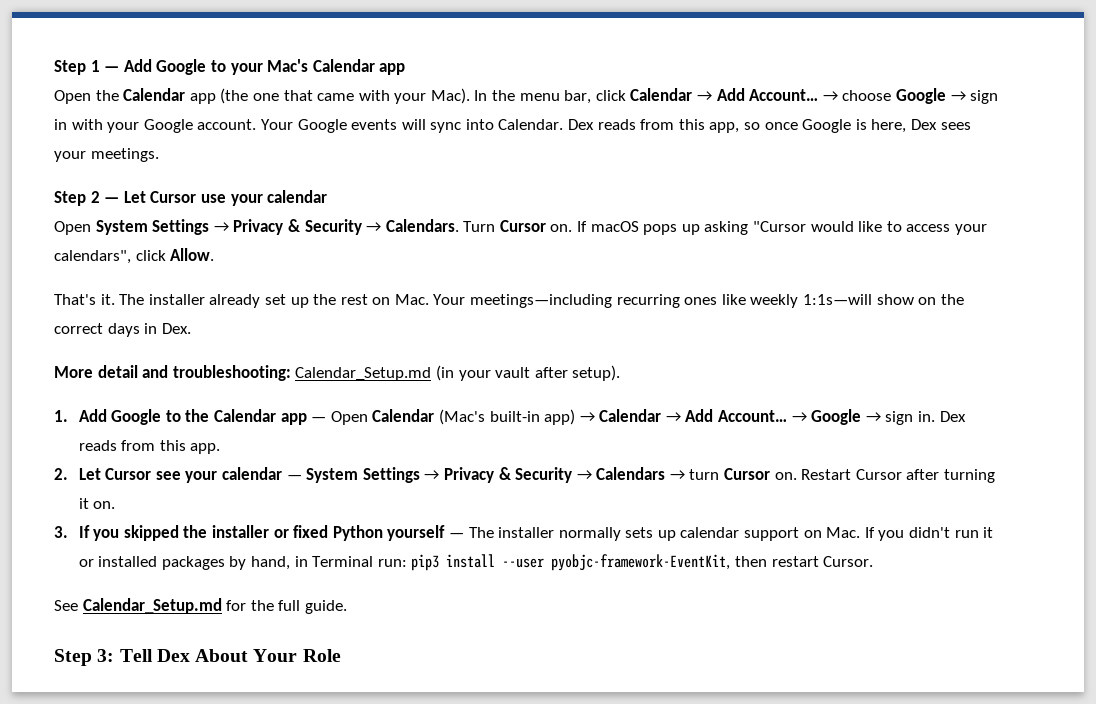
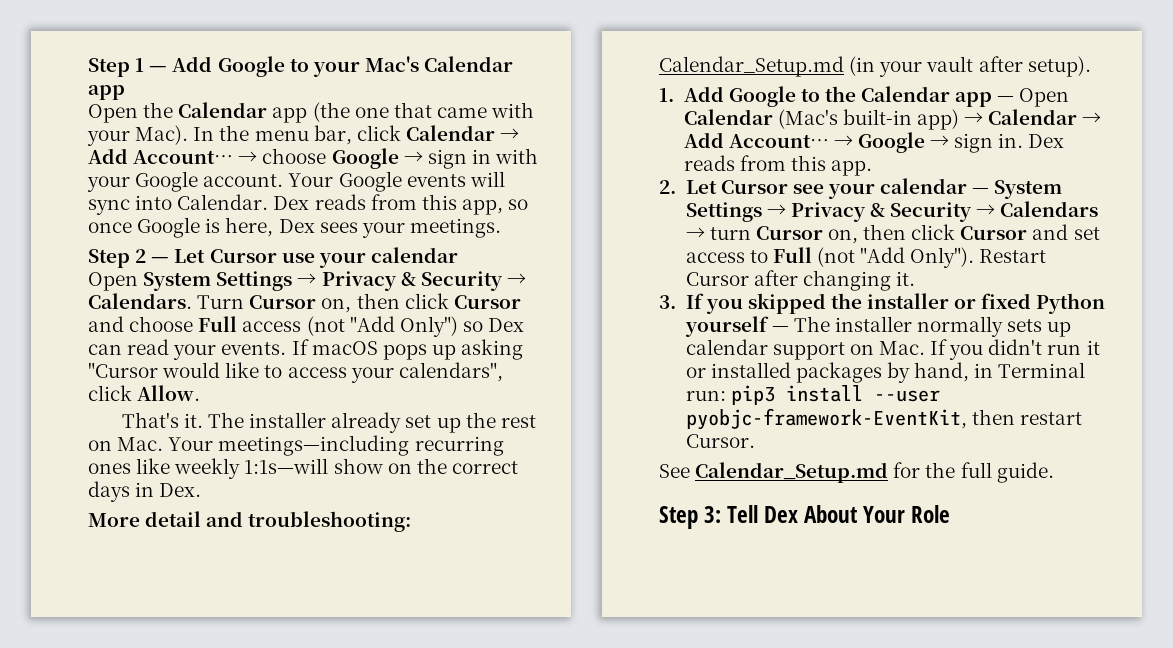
- Turn Cursor on.
+ Turn Cursor on, then click Cursor and choose Full access (not "Add Only") so Dex can read your events.
- 2. Let Cursor see your calendar — System Settings → Privacy & Security → Calendars → turn Cursor on. Restart Cursor after turning it on.
+ 2. Let Cursor see your calendar — System Settings → Privacy & Security → Calendars → turn Cursor on, then click Cursor and set access to Full (not "Add Only"). Restart Cursor after changing it.

